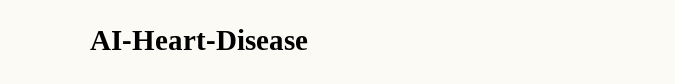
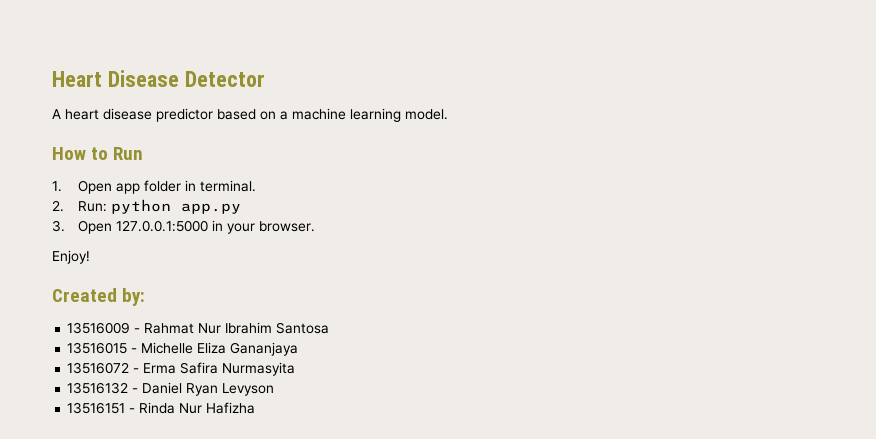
- AI-Heart-Disease
+ Heart Disease Detector
+ A heart disease predictor based on a machine learning model.
+ How to Run
+ 1. Open app folder in terminal.
+ 2. Run: python app.py
+ 3. Open 127.0.0.1:5000 in your browser.
+ Enjoy!
+ Created by:
+ 13516009 - Rahmat Nur Ibrahim Santosa
+ 13516015 - Michelle Eliza Gananjaya
+ 13516072 - Erma Safira Nurmasyita
+ 13516132 - Daniel Ryan Levyson
+ 13516151 - Rinda Nur Hafizha

